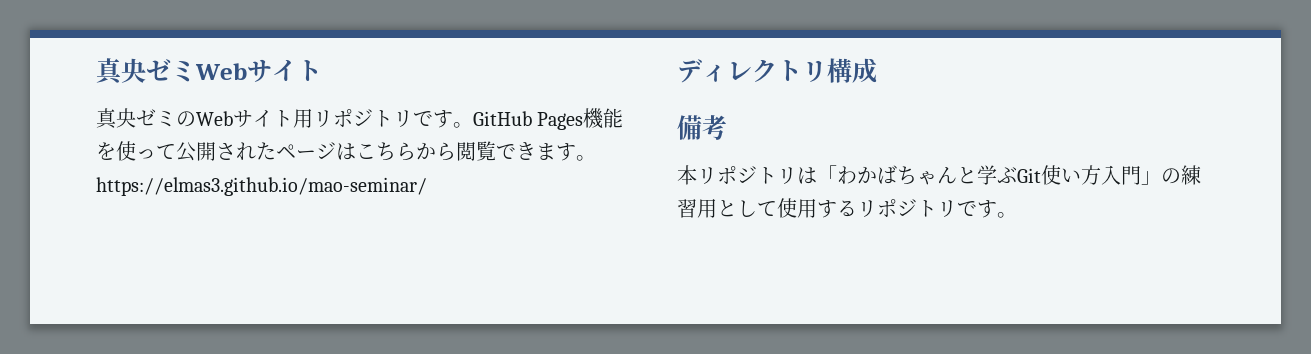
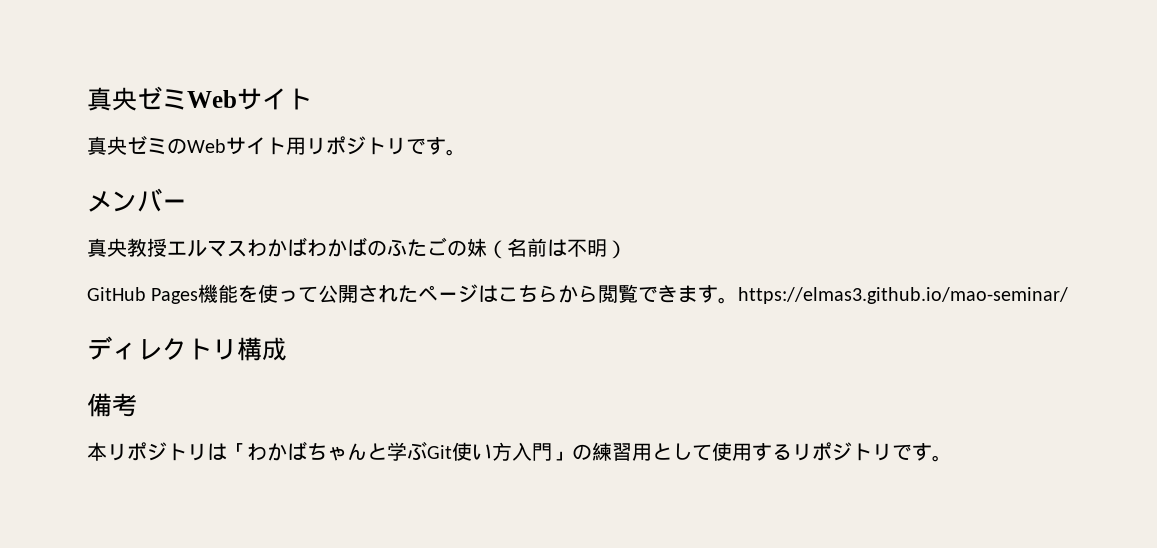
- 真央ゼミのWebサイト用リポジトリです。GitHub Pages機能を使って公開されたページはこちらから閲覧できます。https://elmas3.github.io/mao-seminar/
+ 真央ゼミのWebサイト用リポジトリです。
+ メンバー
+ 真央教授エルマスわかばわかばのふたごの妹（名前は不明）
+ GitHub Pages機能を使って公開されたページはこちらから閲覧できます。https://elmas3.github.io/mao-seminar/

